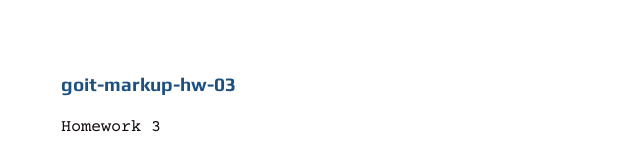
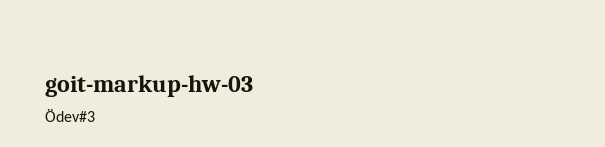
- Homework 3
+ Ödev#3

